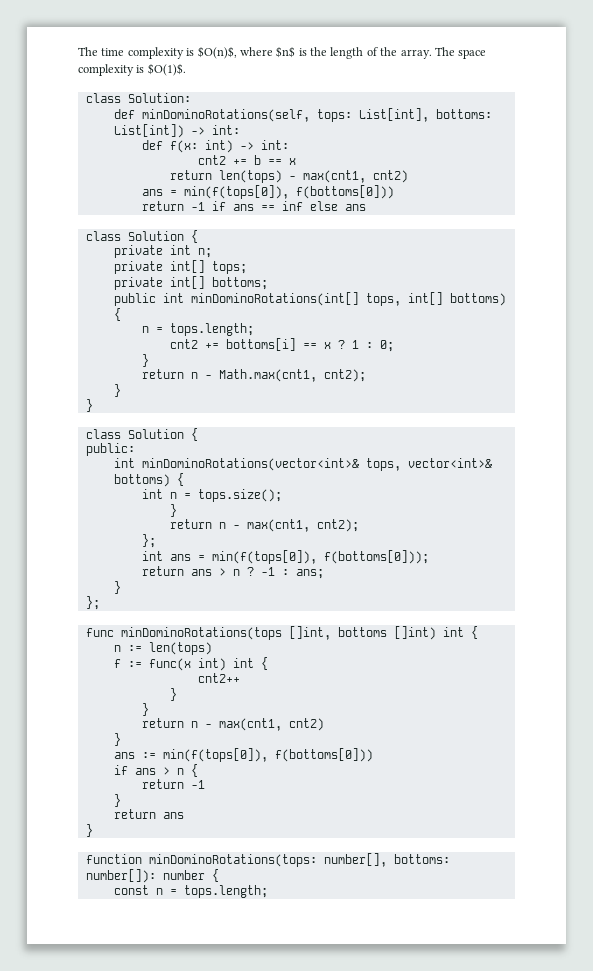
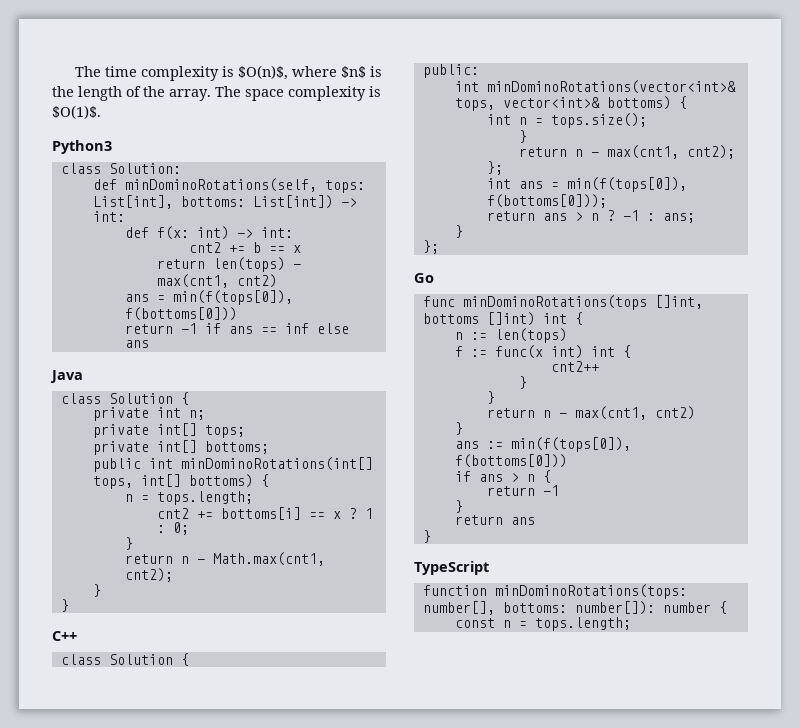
+ Python3
+ Java
+ C++
+ Go
+ TypeScript

